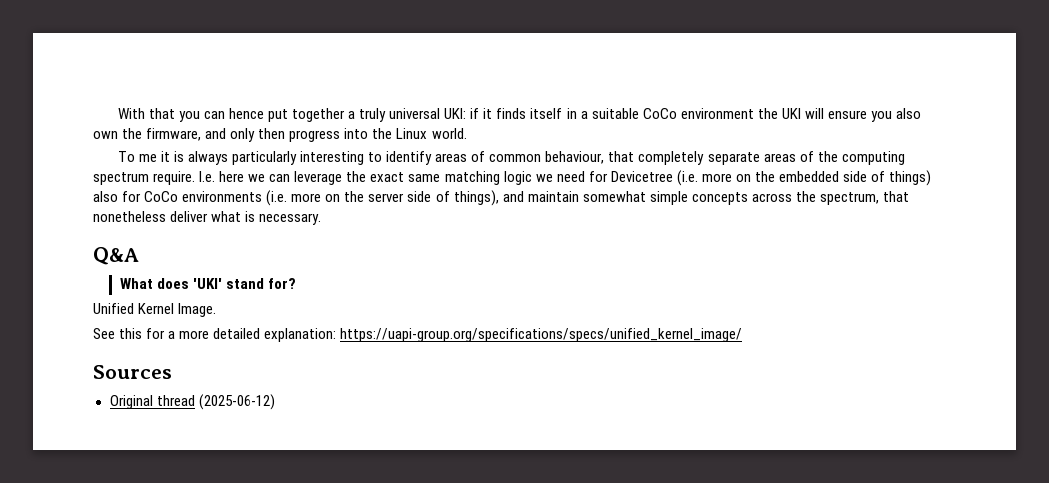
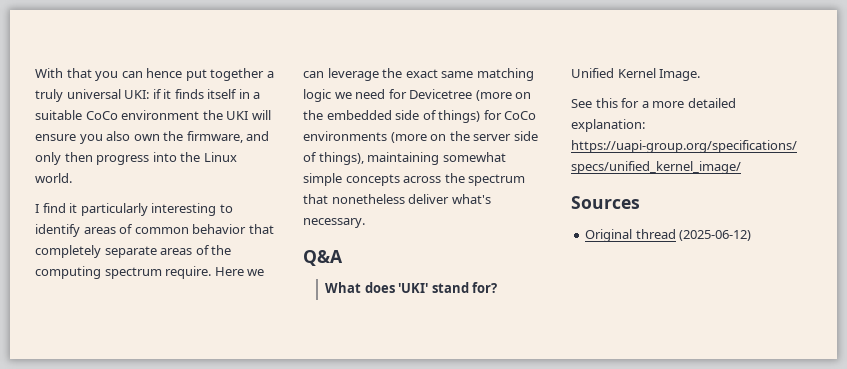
- To me it is always particularly interesting to identify areas of common behaviour, that completely separate areas of the computing spectrum require.
+ I find it particularly interesting to identify areas of common behavior that completely separate areas of the computing spectrum require.
- I.e. here we can leverage the exact same matching logic we need for Devicetree (i.e. more on the embedded side of things) also for CoCo environments (i.e. more on the server side of things), and maintain somewhat simple concepts across the spectrum, that nonetheless deliver what is necessary.
+ Here we can leverage the exact same matching logic we need for Devicetree (more on the embedded side of things) for CoCo environments (more on the server side of things), maintaining somewhat simple concepts across the spectrum that nonetheless deliver what's necessary.

